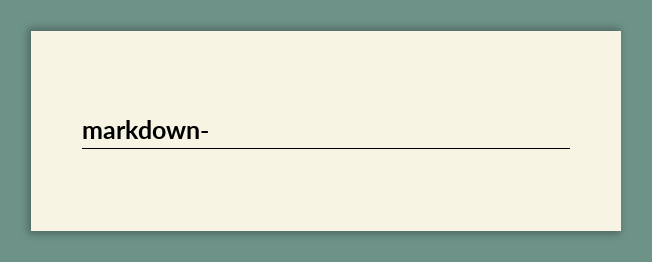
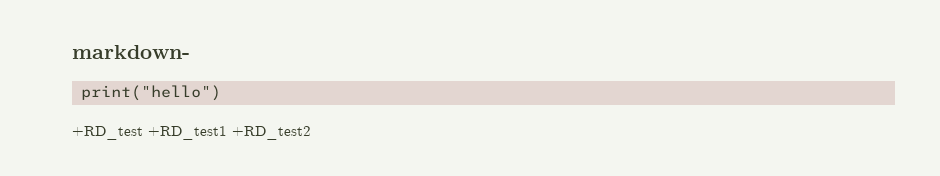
+ print("hello")
+ +RD_test +RD_test1 +RD_test2

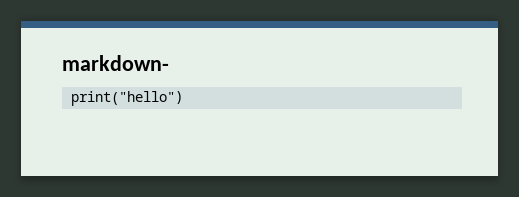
- +RD_test +RD_test1 +RD_test2

